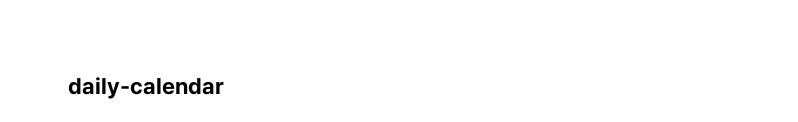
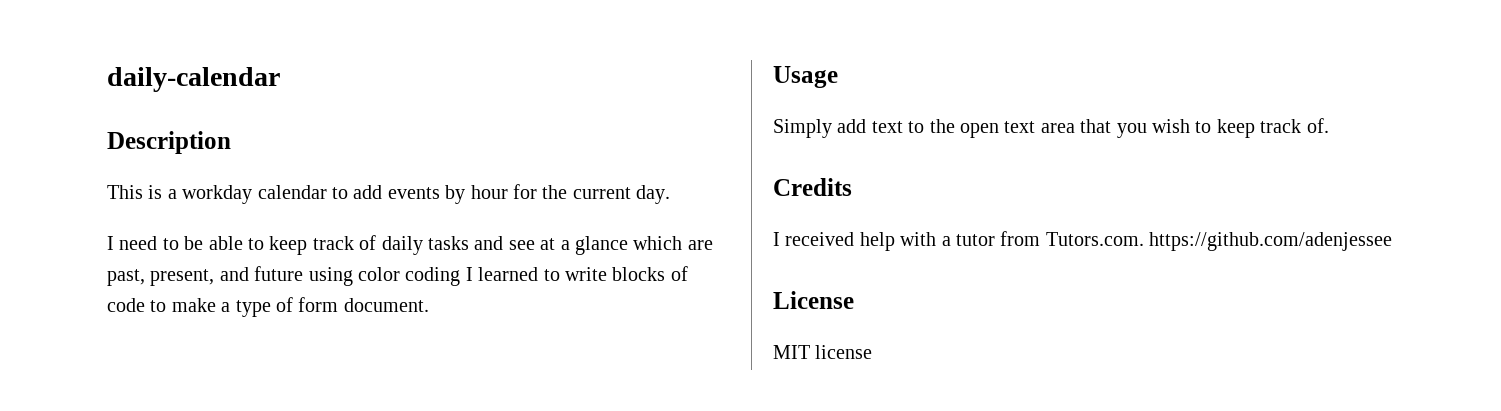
+ Description
+ This is a workday calendar to add events by hour for the current day.
+ I need to be able to keep track of daily tasks and see at a glance which are past, present, and future using color coding I learned to write blocks of code to make a type of form document.
+ Usage
+ Simply add text to the open text area that you wish to keep track of.
+ Credits
+ I received help with a tutor from Tutors.com. https://github.com/adenjessee
+ License
+ MIT license

